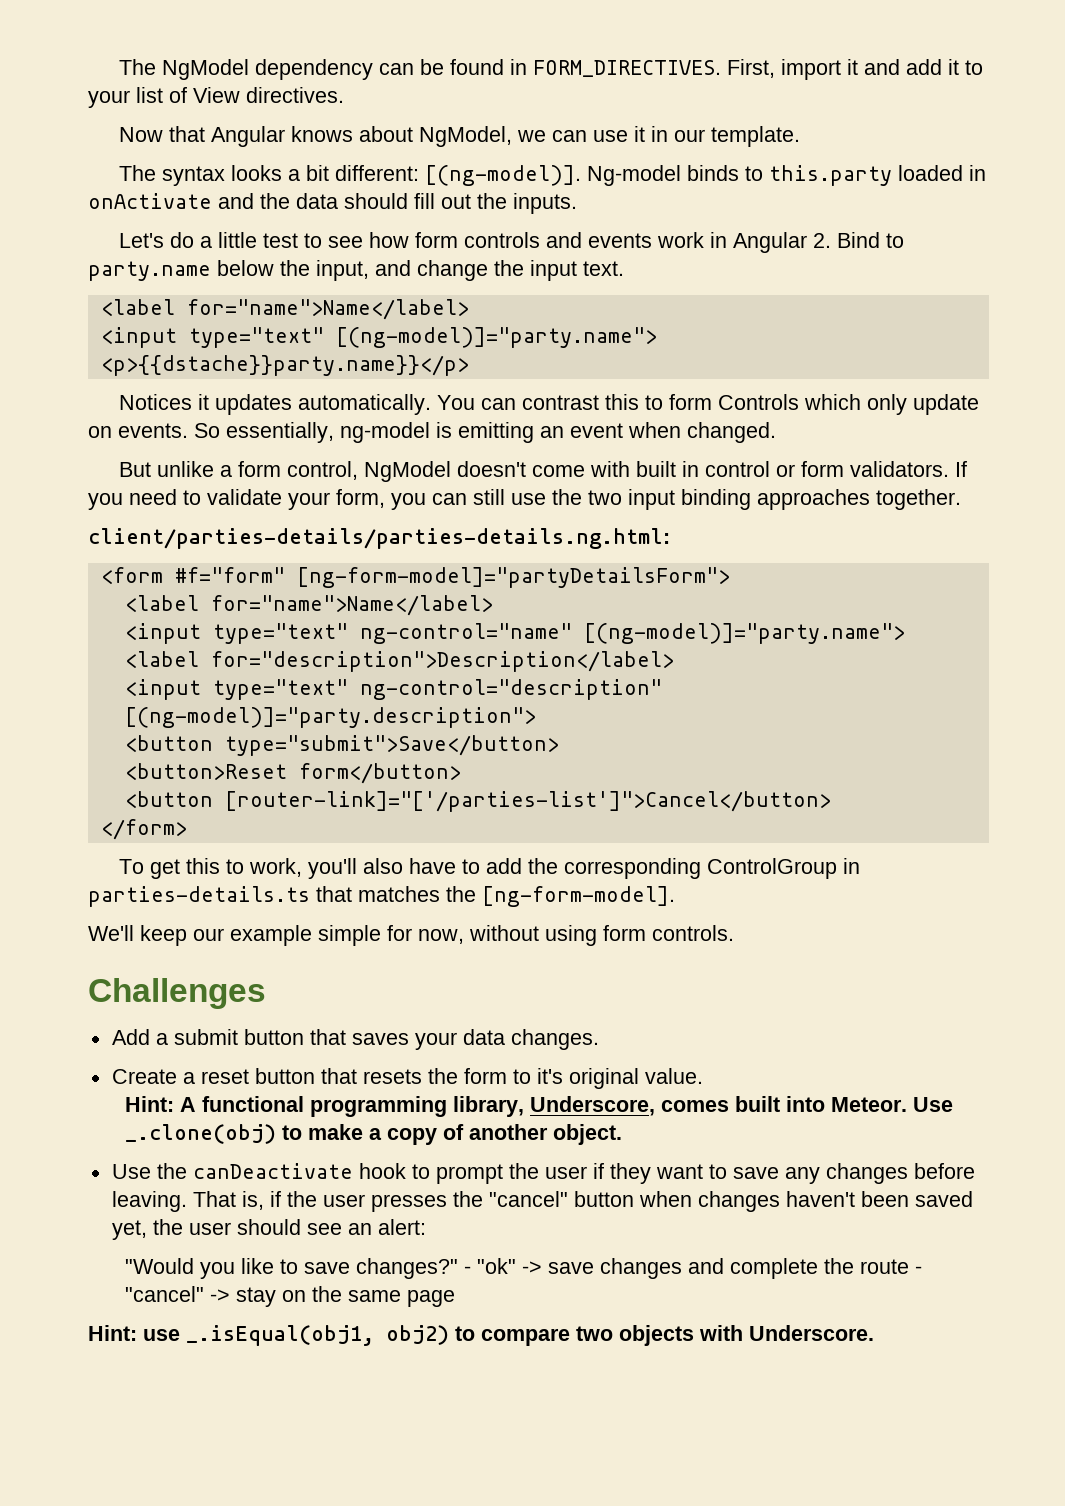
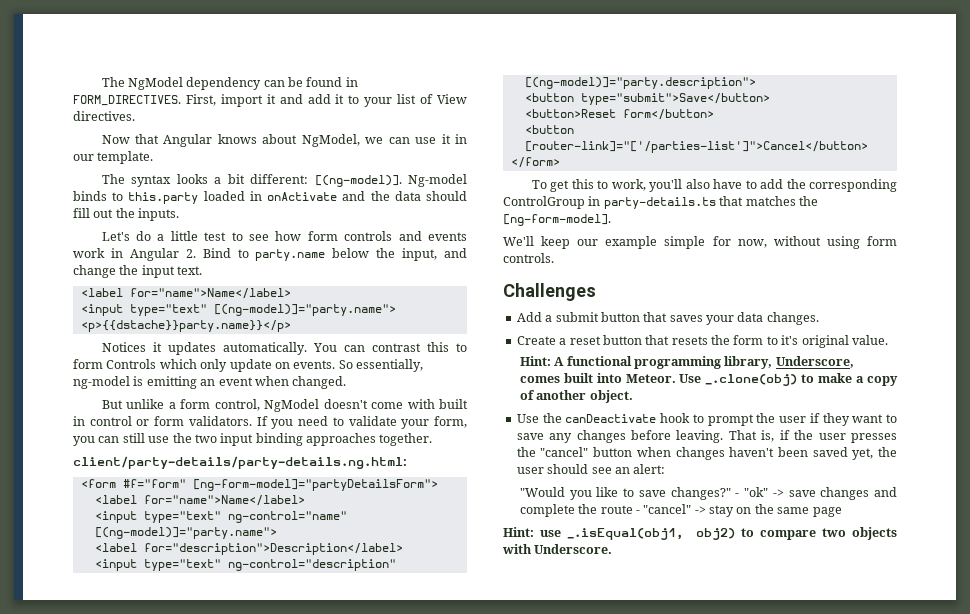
- client/parties-details/parties-details.ng.html:
+ client/party-details/party-details.ng.html:
- To get this to work, you'll also have to add the corresponding ControlGroup in parties-details.ts that matches the [ng-form-model].
+ To get this to work, you'll also have to add the corresponding ControlGroup in party-details.ts that matches the [ng-form-model].

